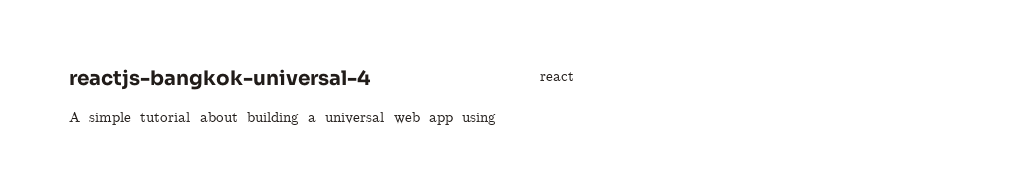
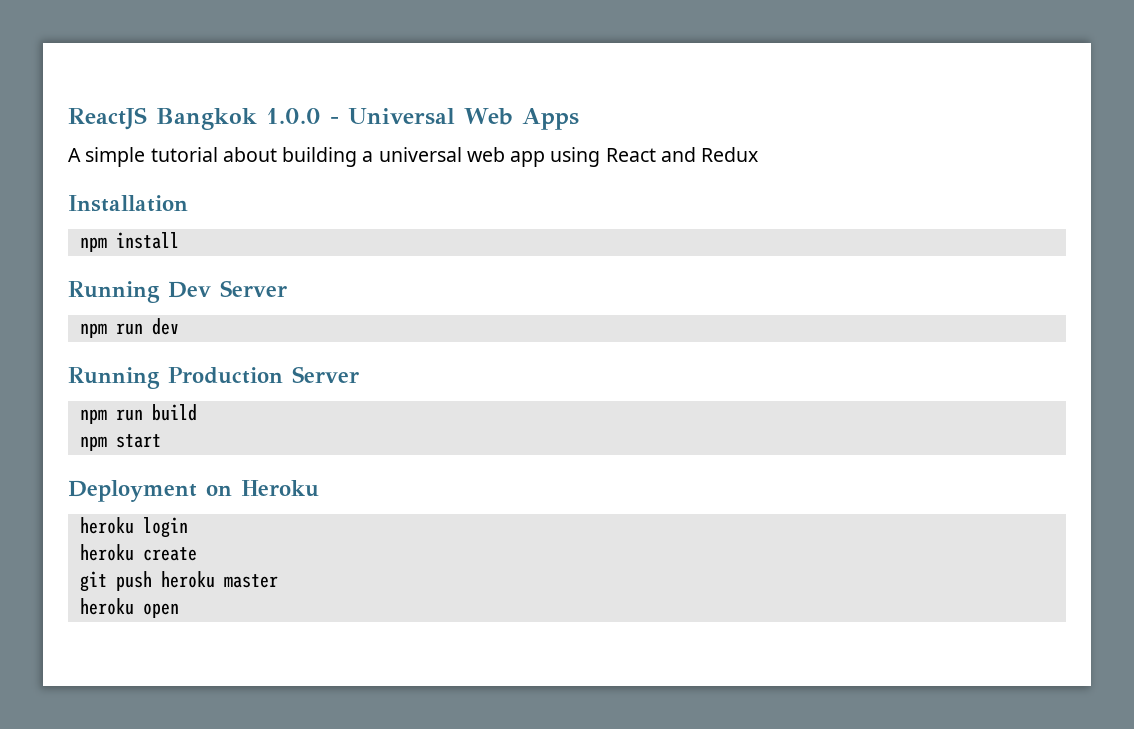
- reactjs-bangkok-universal-4
+ ReactJS Bangkok 1.0.0 - Universal Web Apps
- A simple tutorial about building a universal web app using react
+ A simple tutorial about building a universal web app using React and Redux
+ Installation
+ npm install
+ Running Dev Server
+ npm run dev
+ Running Production Server
+ npm run build
+ npm start
+ Deployment on Heroku
+ heroku login
+ heroku create
+ git push heroku master
+ heroku open

